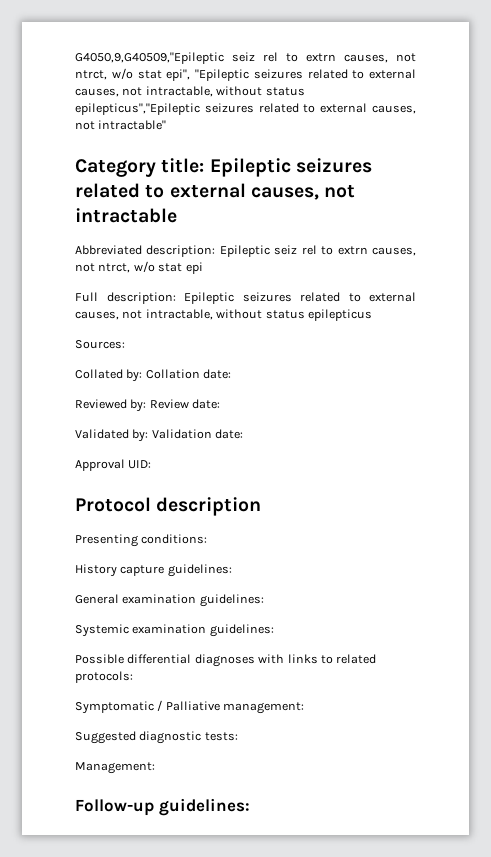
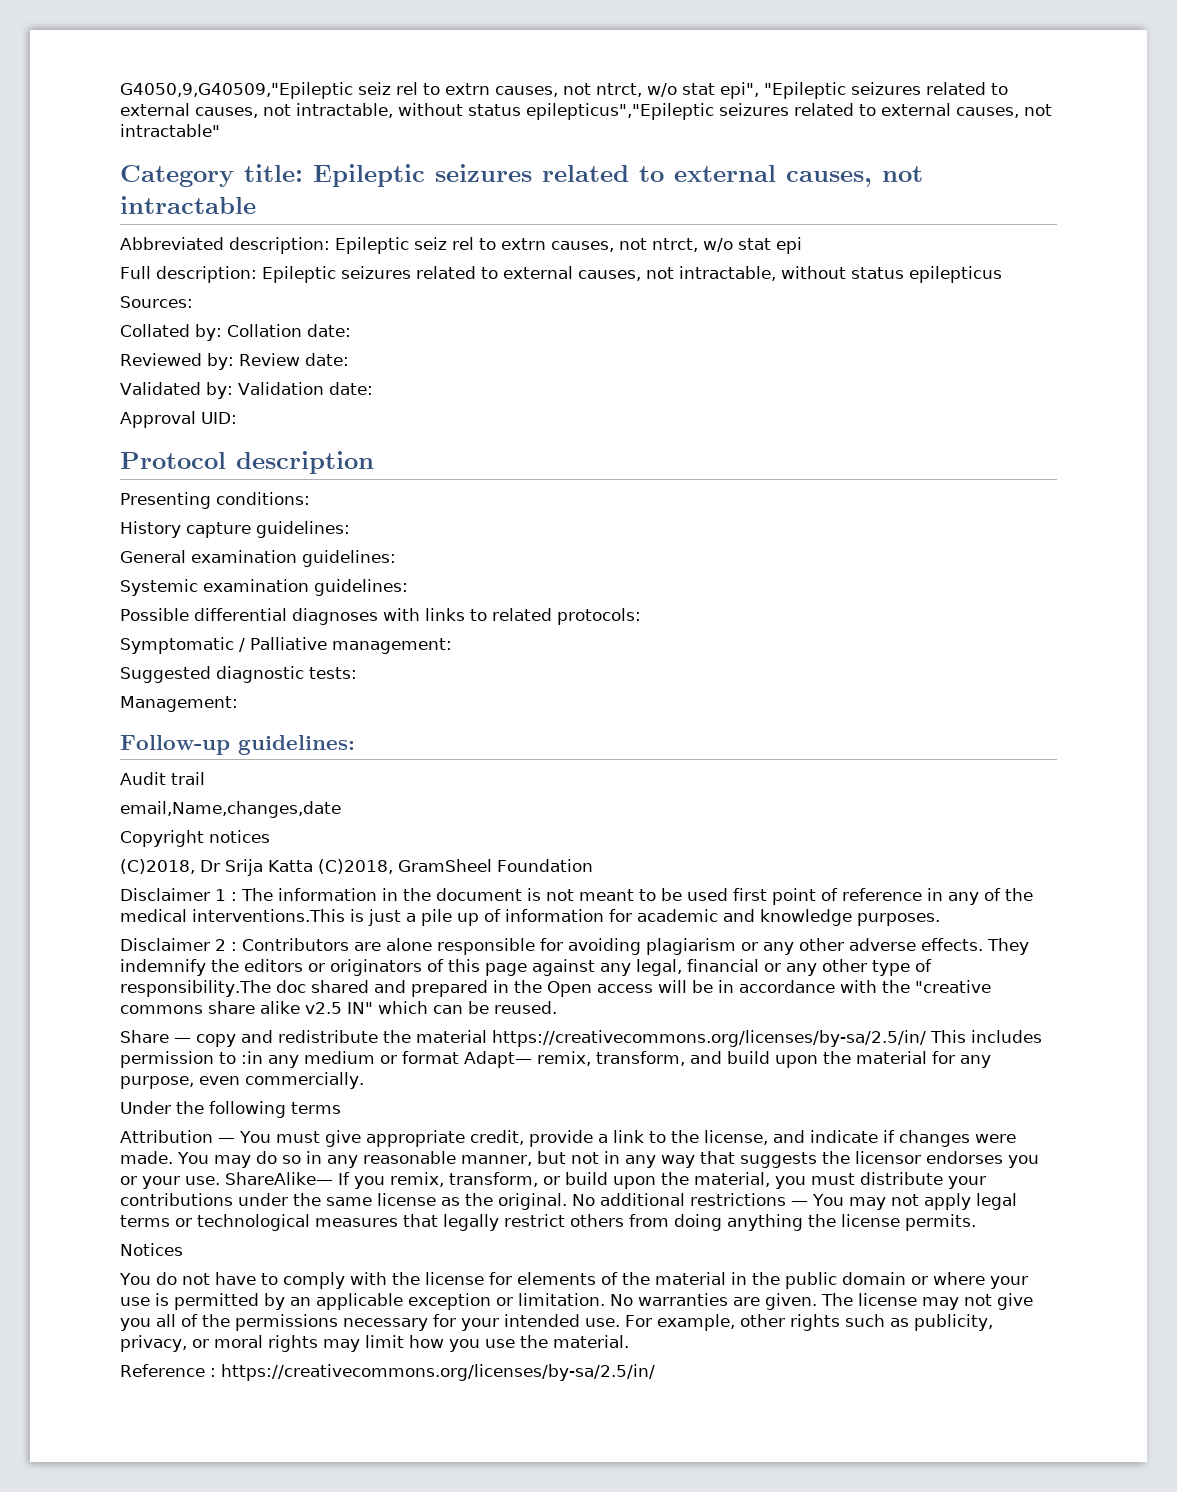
+ Audit trail
+ email,Name,changes,date
+ Copyright notices
+ (C)2018, Dr Srija Katta (C)2018, GramSheel Foundation
+ Disclaimer 1 : The information in the document is not meant to be used first point of reference in any of the medical interventions.This is just a pile up of information for academic and knowledge purposes.
+ Disclaimer 2 : Contributors are alone responsible for avoiding plagiarism or any other adverse effects. They indemnify the editors or originators of this page against any legal, financial or any other type of responsibility.The doc shared and prepared in the Open access will be in accordance with the "creative commons share alike v2.5 IN" which can be reused.
+ Share — copy and redistribute the material https://creativecommons.org/licenses/by-sa/2.5/in/ This includes permission to :in any medium or format Adapt— remix, transform, and build upon the material for any purpose, even commercially.
+ Under the following terms
+ Attribution — You must give appropriate credit, provide a link to the license, and indicate if changes were made. You may do so in any reasonable manner, but not in any way that suggests the licensor endorses you or your use. ShareAlike— If you remix, transform, or build upon the material, you must distribute your contributions under the same license as the original. No additional restrictions — You may not apply legal terms or technological measures that legally restrict others from doing anything the license permits.
+ Notices
+ You do not have to comply with the license for elements of the material in the public domain or where your use is permitted by an applicable exception or limitation. No warranties are given. The license may not give you all of the permissions necessary for your intended use. For example, other rights such as publicity, privacy, or moral rights may limit how you use the material.
+ Reference : https://creativecommons.org/licenses/by-sa/2.5/in/

